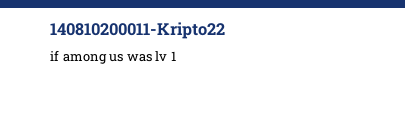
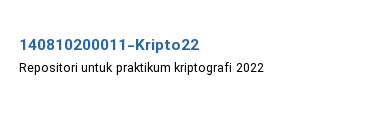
- if among us was lv 1
+ Repositori untuk praktikum kriptografi 2022

